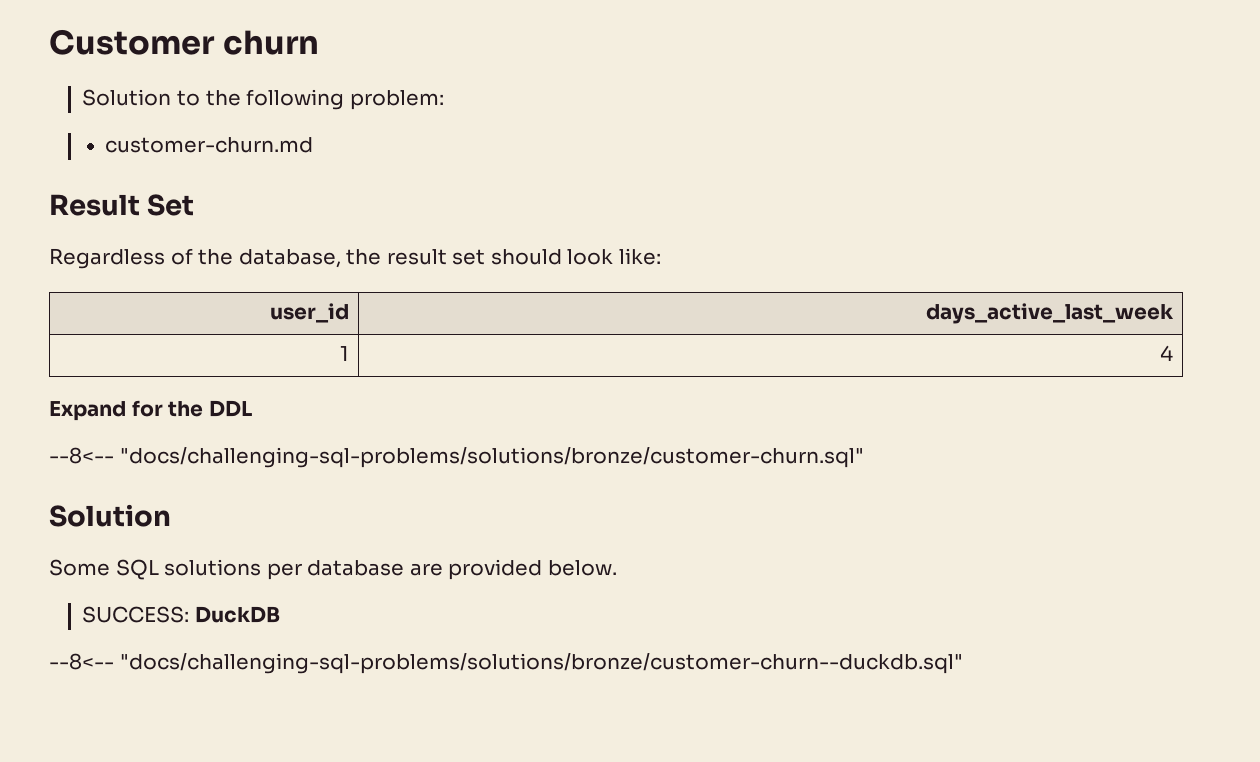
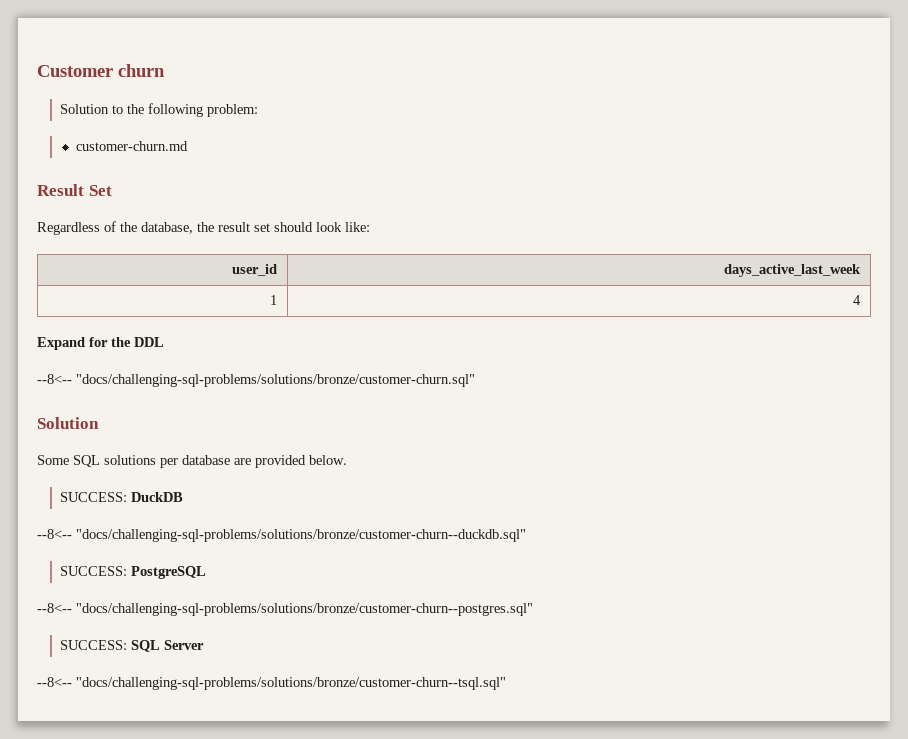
+ SUCCESS: PostgreSQL
+ --8<-- "docs/challenging-sql-problems/solutions/bronze/customer-churn--postgres.sql"
+ SUCCESS: SQL Server
+ --8<-- "docs/challenging-sql-problems/solutions/bronze/customer-churn--tsql.sql"

